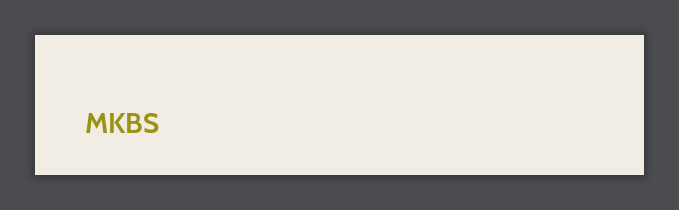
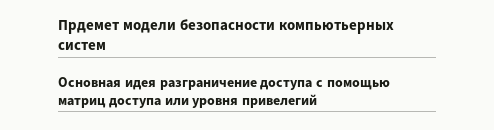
- MKBS
+ Прдемет модели безопасности компьютьерных систем
+ Основная идея разграничение доступа с помощью матриц доступа или уровня привелегий

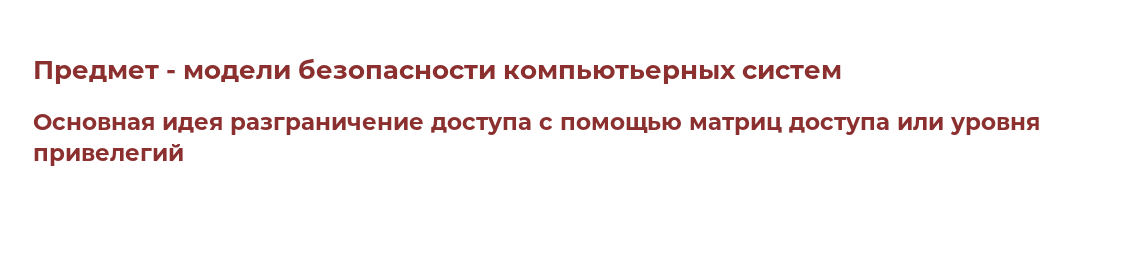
- Прдемет модели безопасности компьютьерных систем
+ Предмет - модели безопасности компьютьерных систем

